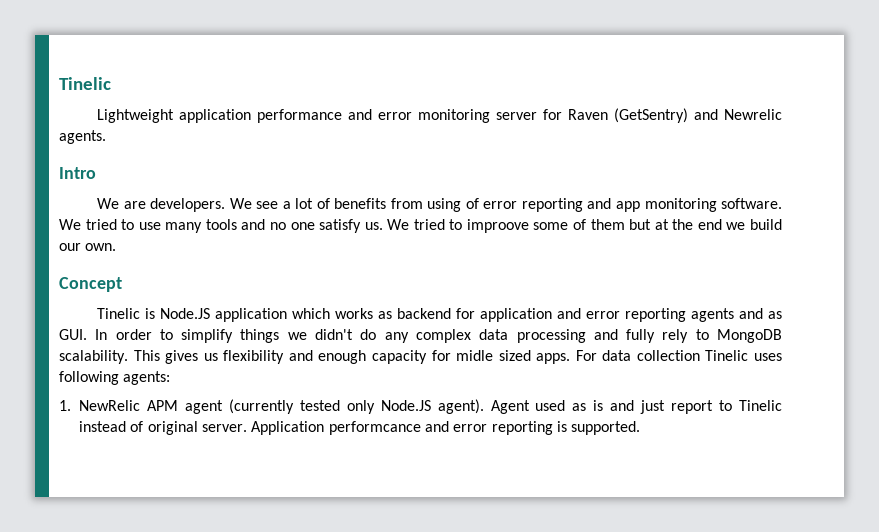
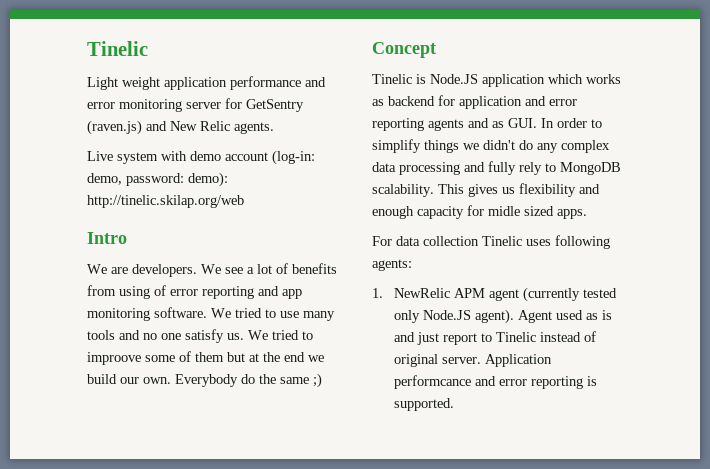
- Lightweight application performance and error monitoring server for Raven (GetSentry) and Newrelic agents.
+ Light weight application performance and error monitoring server for GetSentry (raven.js) and New Relic agents.
+ Live system with demo account (log-in: demo, password: demo): http://tinelic.skilap.org/web
+ Everybody do the same ;)
- This gives us flexibility and enough capacity for midle sized apps. For data collection Tinelic uses following agents:
+ This gives us flexibility and enough capacity for midle sized apps.
+ For data collection Tinelic uses following agents:

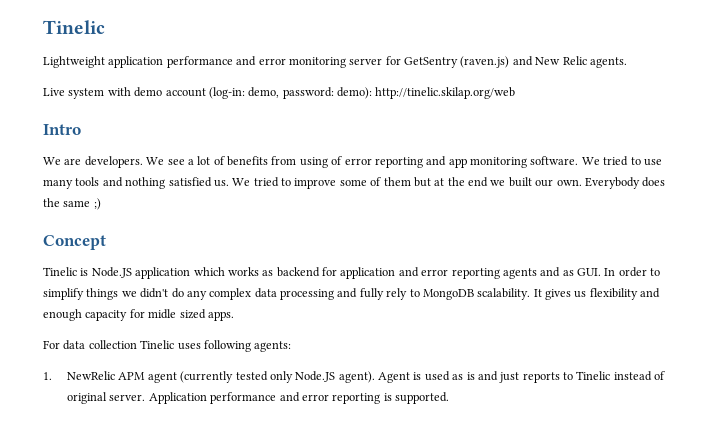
- Light weight application performance and error monitoring server for GetSentry (raven.js) and New Relic agents.
+ Lightweight application performance and error monitoring server for GetSentry (raven.js) and New Relic agents.
- We tried to use many tools and no one satisfy us.
+ We tried to use many tools and nothing satisfied us.
- We tried to improove some of them but at the end we build our own.
+ We tried to improve some of them but at the end we built our own.
- Everybody do the same ;)
+ Everybody does the same ;)
- This gives us flexibility and enough capacity for midle sized apps.
+ It gives us flexibility and enough capacity for midle sized apps.
- Agent used as is and just report to Tinelic instead of original server.
+ Agent is used as is and just reports to Tinelic instead of original server.
- Application performcance and error reporting is supported.
+ Application performance and error reporting is supported.

